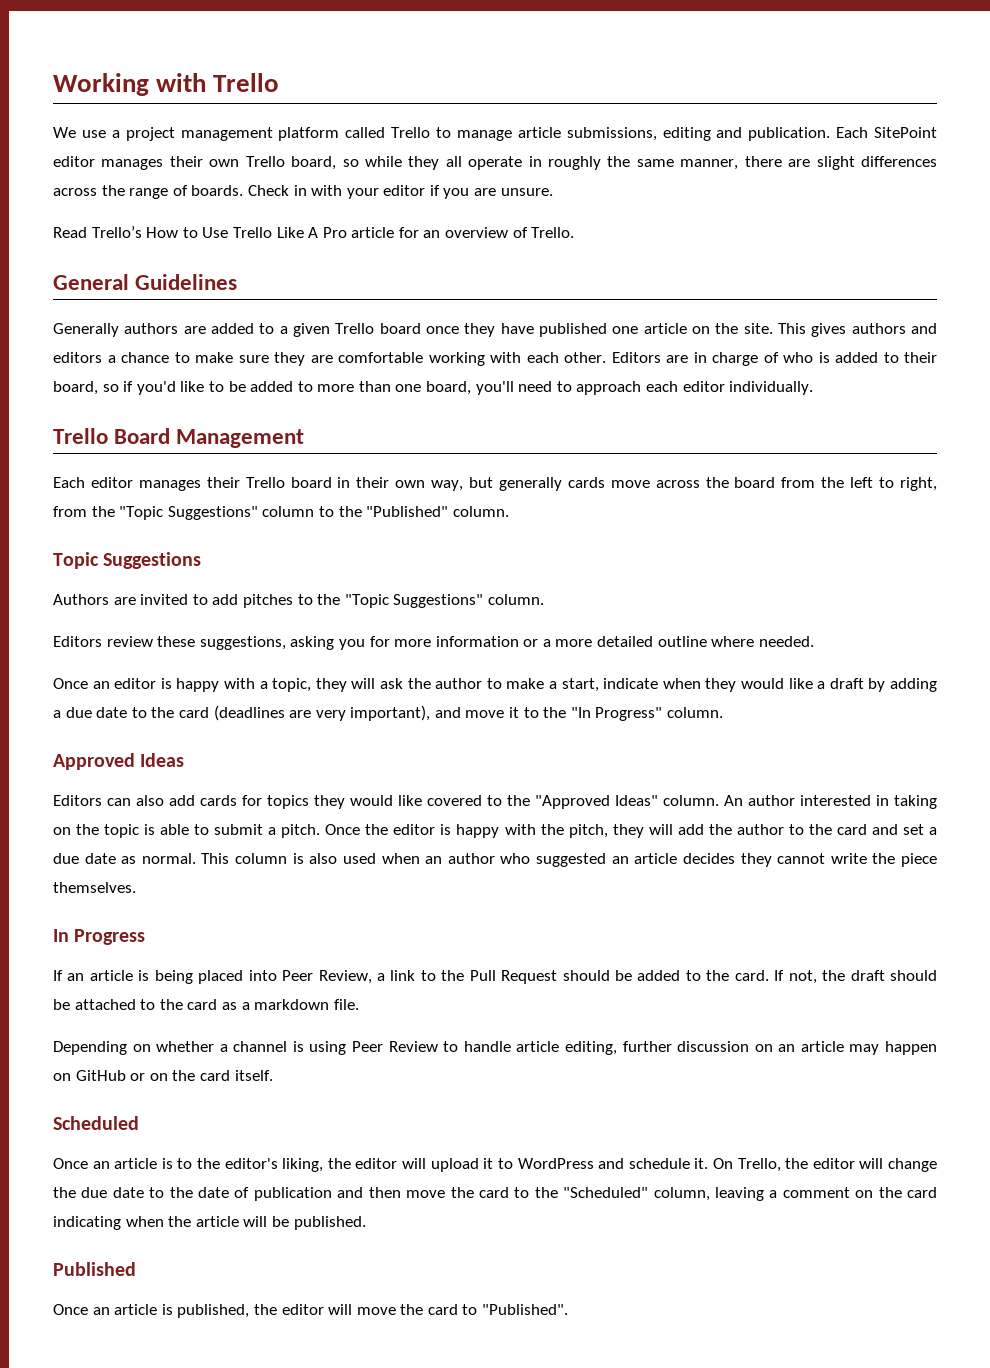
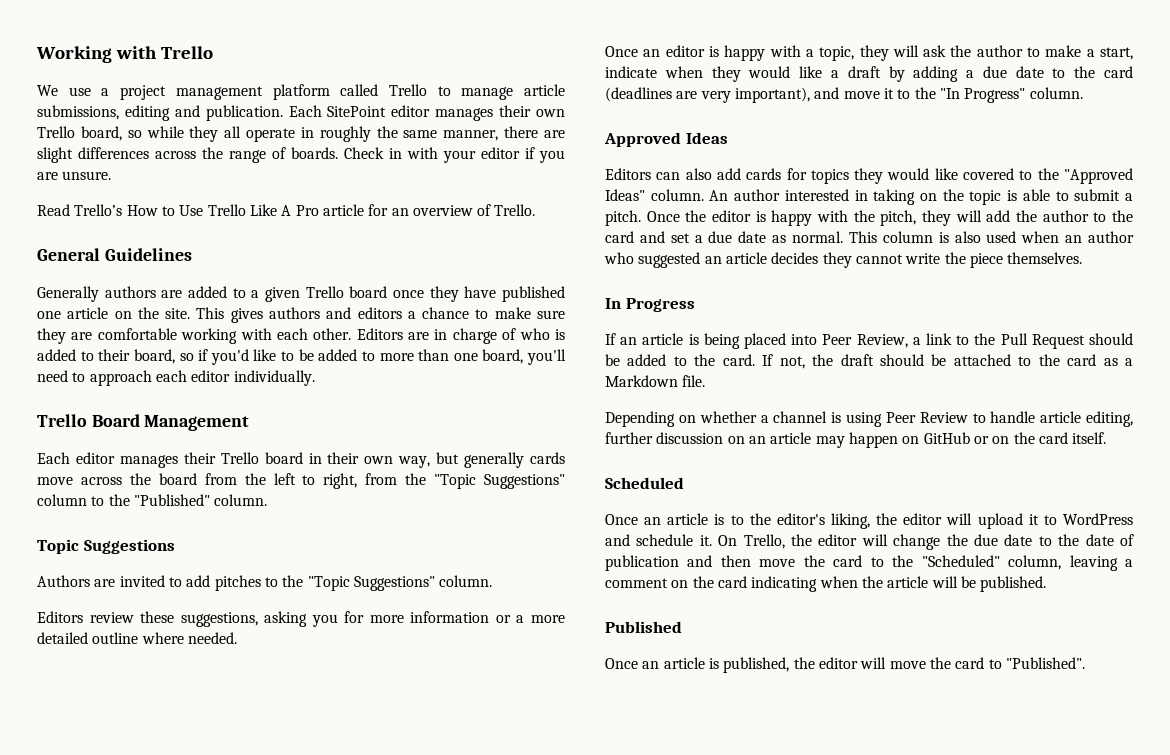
- If not, the draft should be attached to the card as a markdown file.
+ If not, the draft should be attached to the card as a Markdown file.

